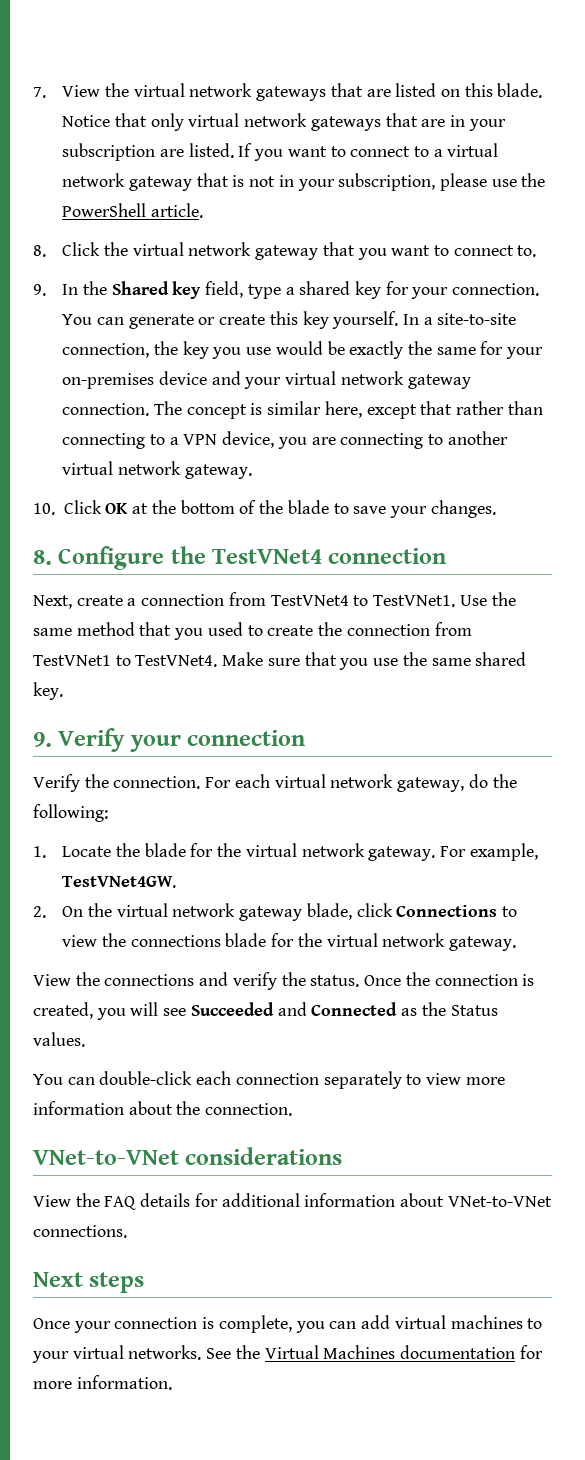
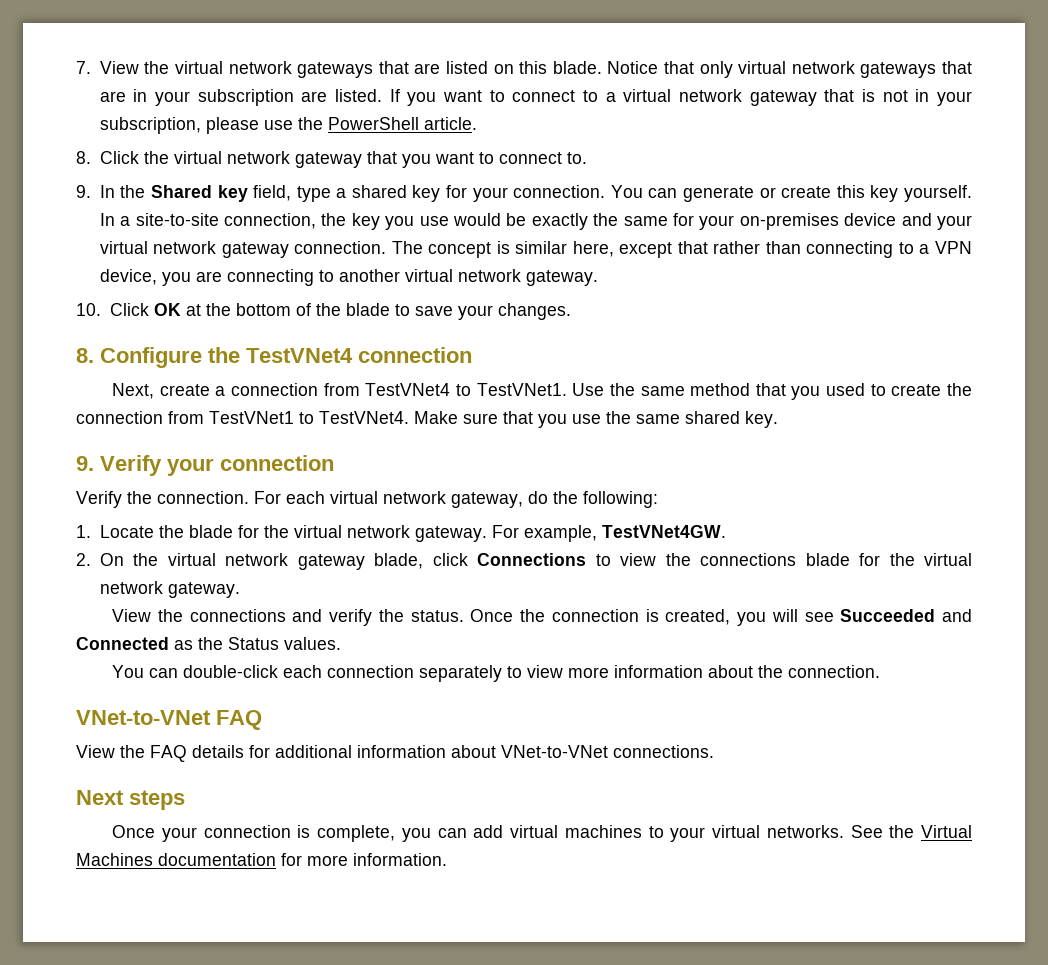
- VNet-to-VNet considerations
+ VNet-to-VNet FAQ

